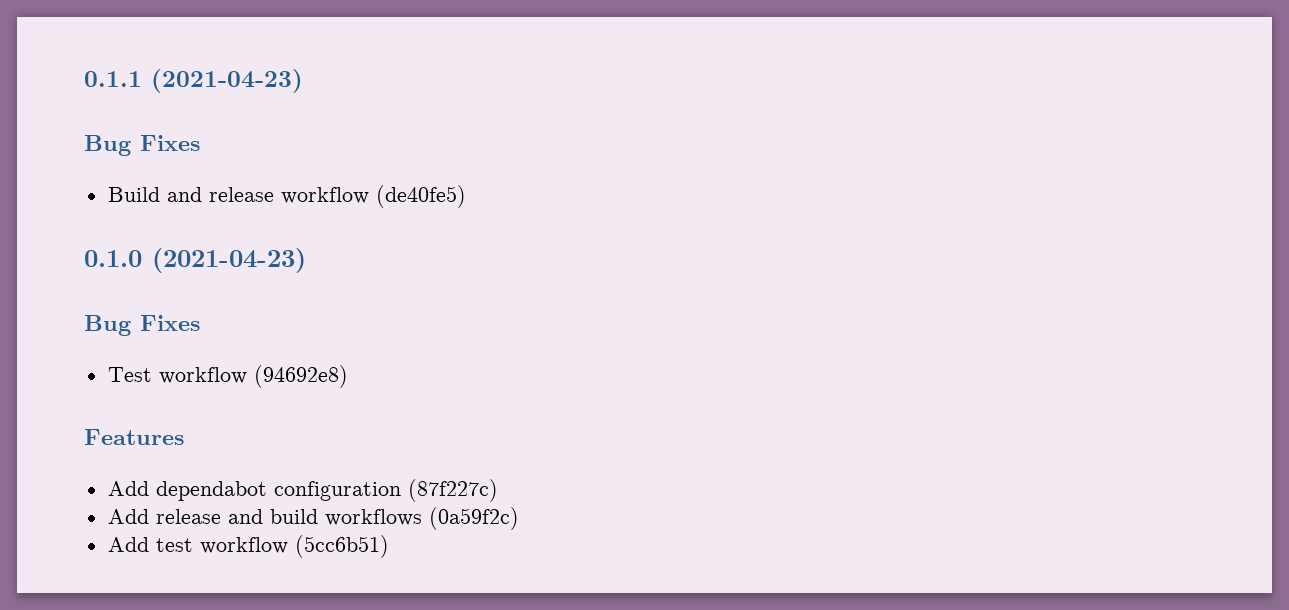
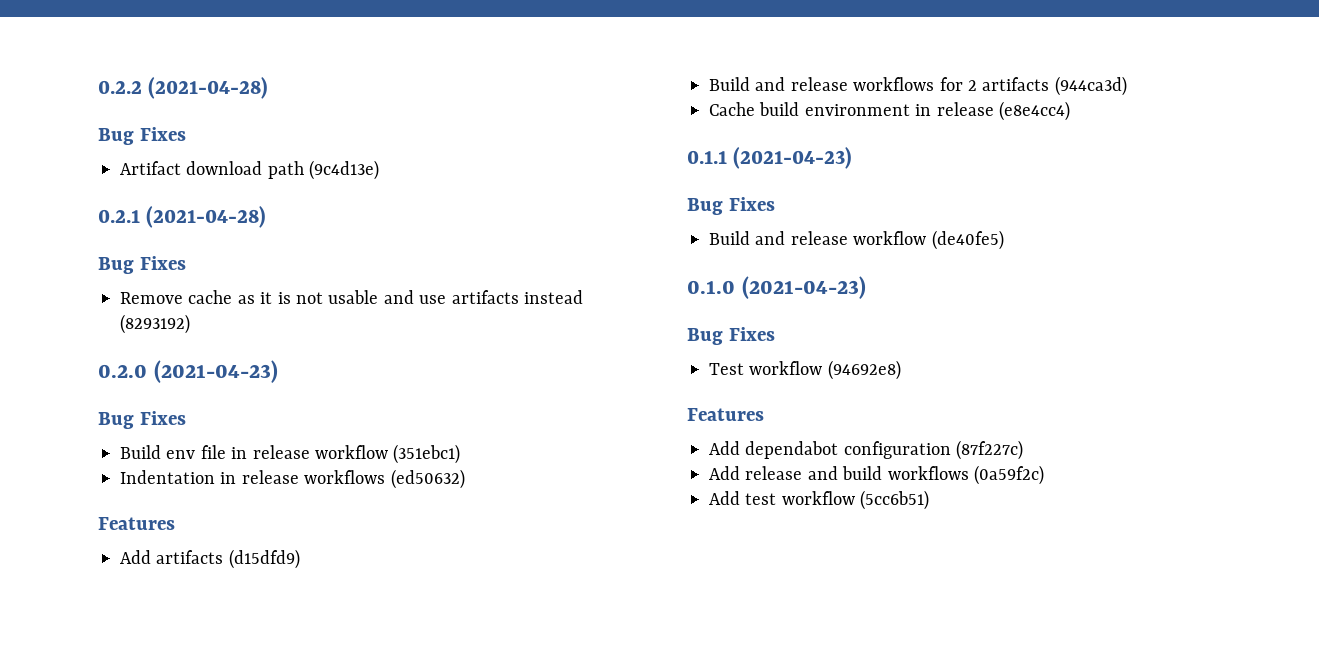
+ 0.2.2 (2021-04-28)
+ Bug Fixes
+ Artifact download path (9c4d13e)
+ 0.2.1 (2021-04-28)
+ Bug Fixes
+ Remove cache as it is not usable and use artifacts instead (8293192)
+ 0.2.0 (2021-04-23)
+ Bug Fixes
+ Build env file in release workflow (351ebc1)
+ Indentation in release workflows (ed50632)
+ Features
+ Add artifacts (d15dfd9)
+ Build and release workflows for 2 artifacts (944ca3d)
+ Cache build environment in release (e8e4cc4)

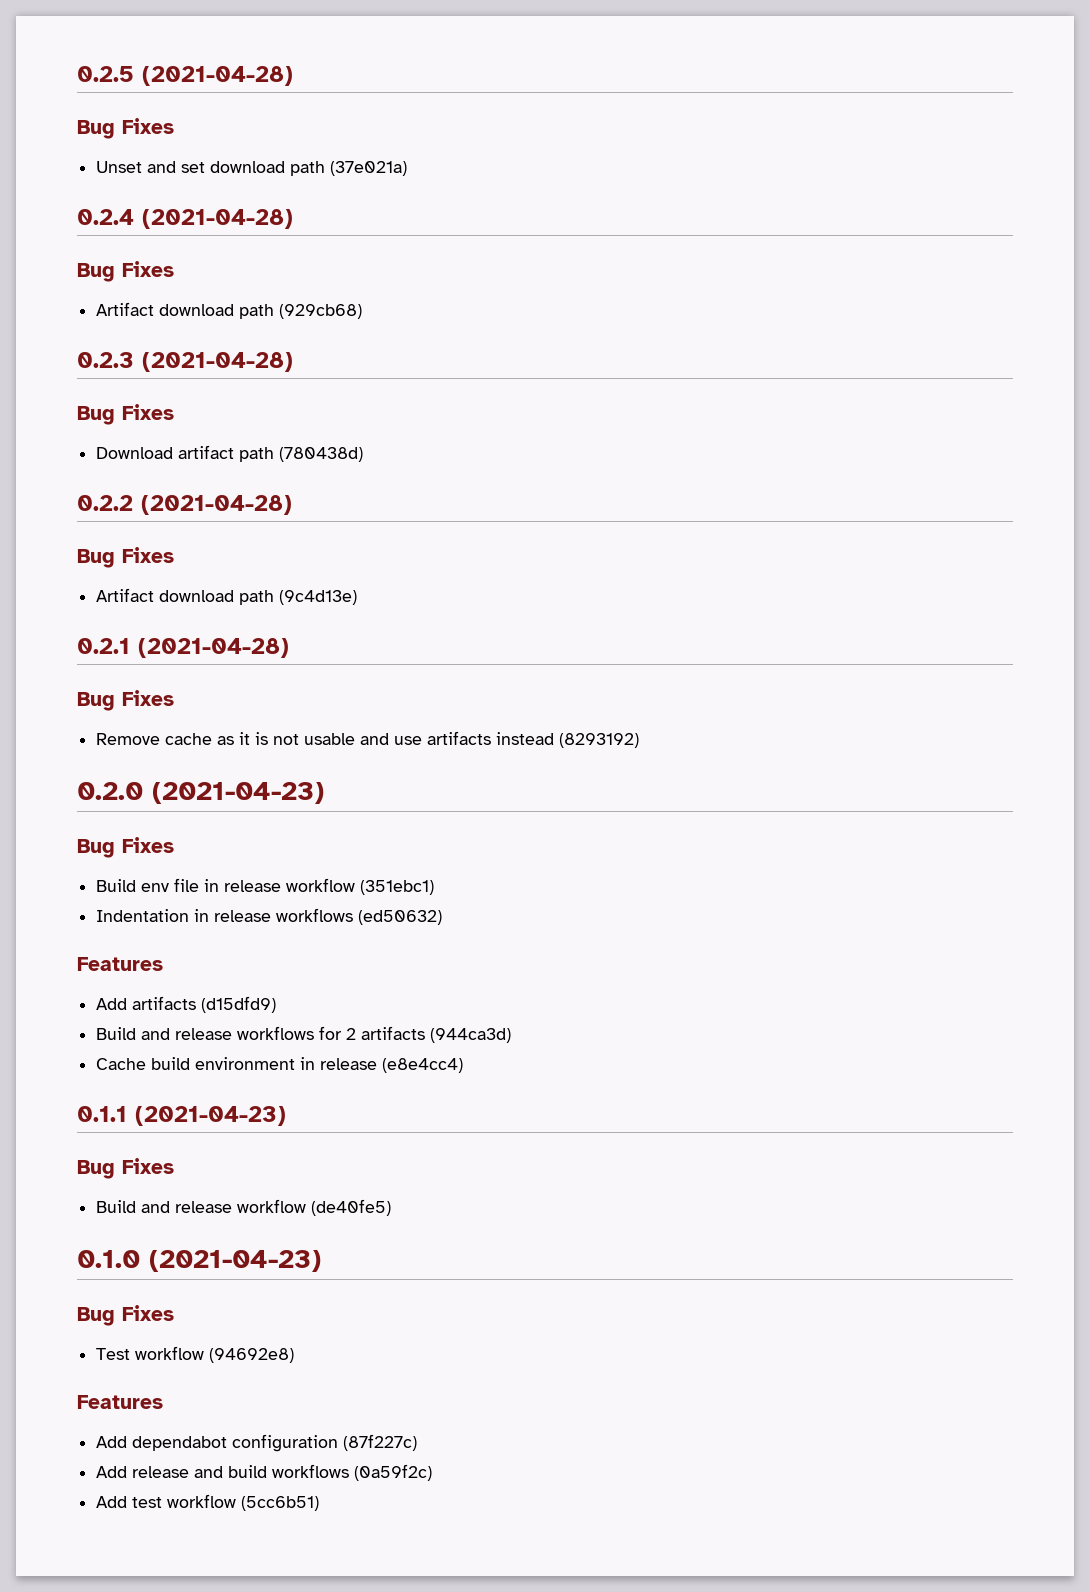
+ 0.2.5 (2021-04-28)
+ Bug Fixes
+ Unset and set download path (37e021a)
+ 0.2.4 (2021-04-28)
+ Bug Fixes
+ Artifact download path (929cb68)
+ 0.2.3 (2021-04-28)
+ Bug Fixes
+ Download artifact path (780438d)

